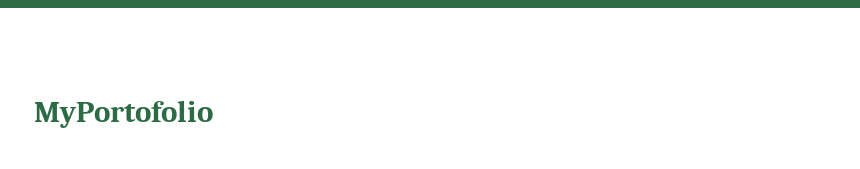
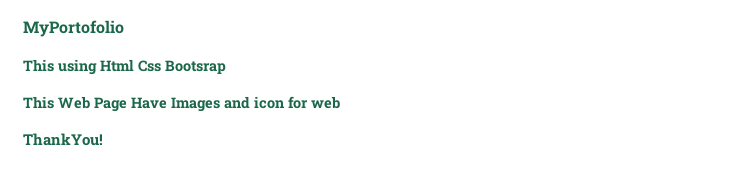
+ This using Html Css Bootsrap
+ This Web Page Have Images and icon for web
+ ThankYou!

